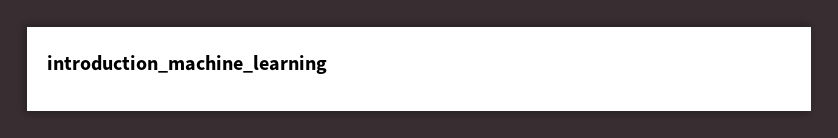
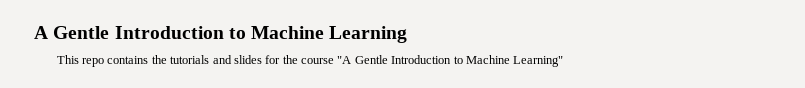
- introduction_machine_learning
+ A Gentle Introduction to Machine Learning
+ This repo contains the tutorials and slides for the course "A Gentle Introduction to Machine Learning"

